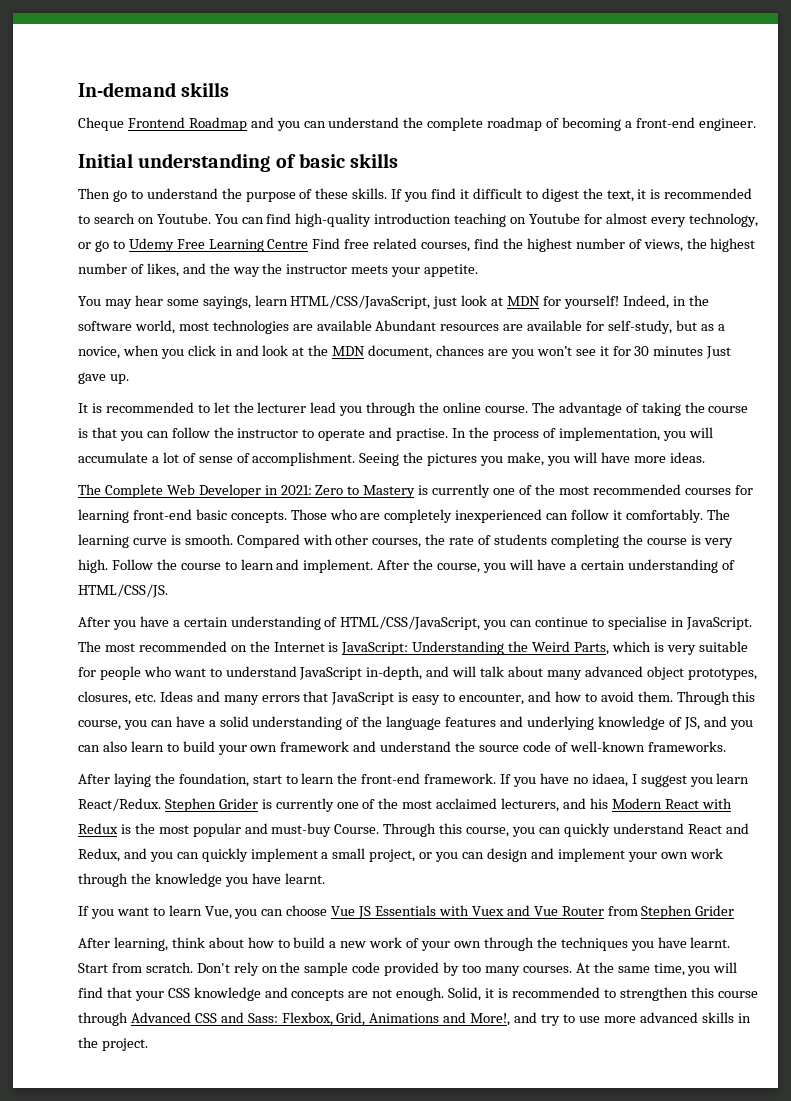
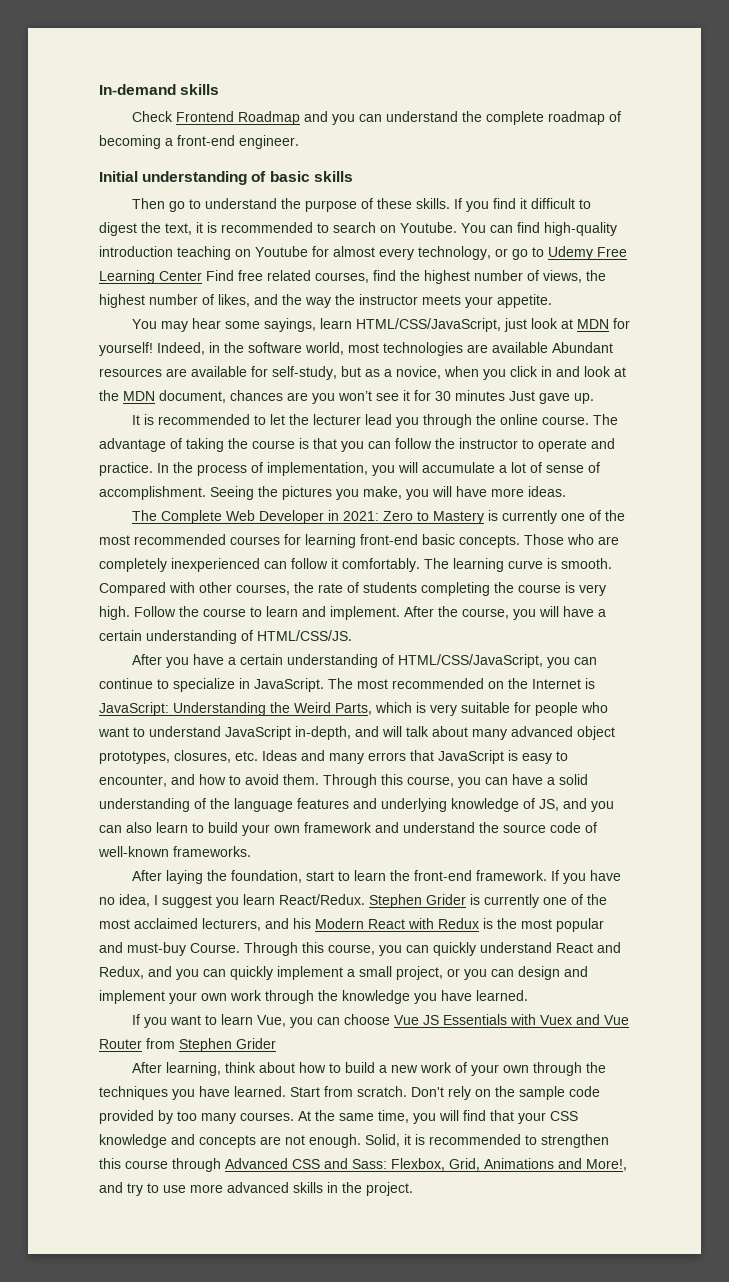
- Cheque Frontend Roadmap and you can understand the complete roadmap of becoming a front-end engineer.
+ Check Frontend Roadmap and you can understand the complete roadmap of becoming a front-end engineer.
- You can find high-quality introduction teaching on Youtube for almost every technology, or go to Udemy Free Learning Centre Find free related courses, find the highest number of views, the highest number of likes, and the way the instructor meets your appetite.
+ You can find high-quality introduction teaching on Youtube for almost every technology, or go to Udemy Free Learning Center Find free related courses, find the highest number of views, the highest number of likes, and the way the instructor meets your appetite.
- The advantage of taking the course is that you can follow the instructor to operate and practise.
+ The advantage of taking the course is that you can follow the instructor to operate and practice.
- After you have a certain understanding of HTML/CSS/JavaScript, you can continue to specialise in JavaScript.
+ After you have a certain understanding of HTML/CSS/JavaScript, you can continue to specialize in JavaScript.
- If you have no idaea, I suggest you learn React/Redux.
+ If you have no idea, I suggest you learn React/Redux.
- Through this course, you can quickly understand React and Redux, and you can quickly implement a small project, or you can design and implement your own work through the knowledge you have learnt.
+ Through this course, you can quickly understand React and Redux, and you can quickly implement a small project, or you can design and implement your own work through the knowledge you have learned.
- After learning, think about how to build a new work of your own through the techniques you have learnt.
+ After learning, think about how to build a new work of your own through the techniques you have learned.

